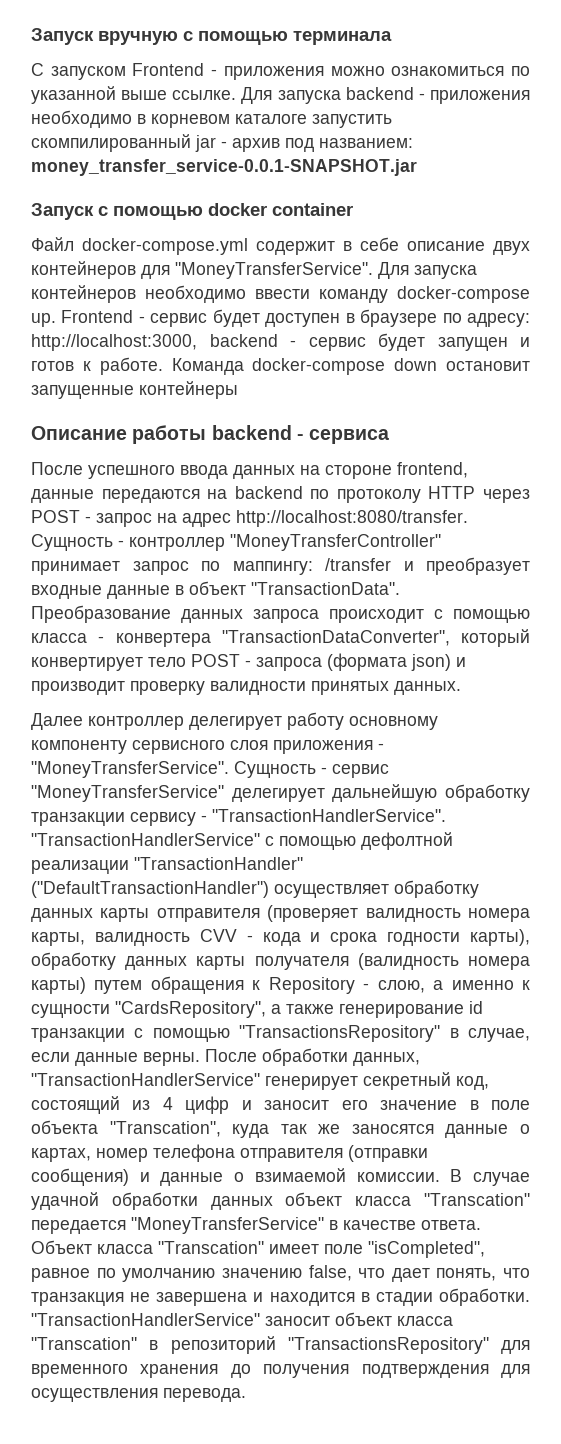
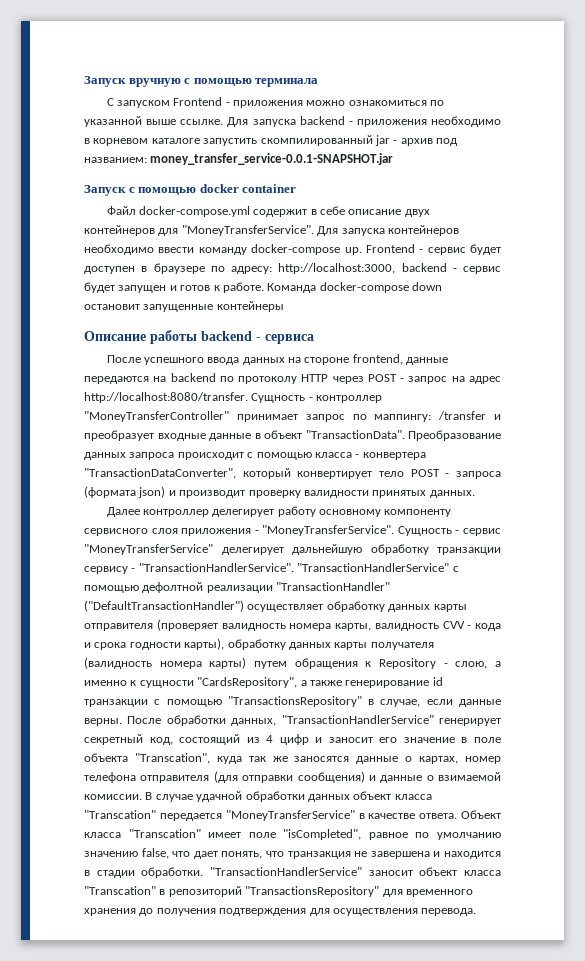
- После обработки данных, "TransactionHandlerService" генерирует секретный код, состоящий из 4 цифр и заносит его значение в поле объекта "Transcation", куда так же заносятся данные о картах, номер телефона отправителя (отправки сообщения) и данные о взимаемой комиссии.
+ После обработки данных, "TransactionHandlerService" генерирует секретный код, состоящий из 4 цифр и заносит его значение в поле объекта "Transcation", куда так же заносятся данные о картах, номер телефона отправителя (для отправки сообщения) и данные о взимаемой комиссии.

